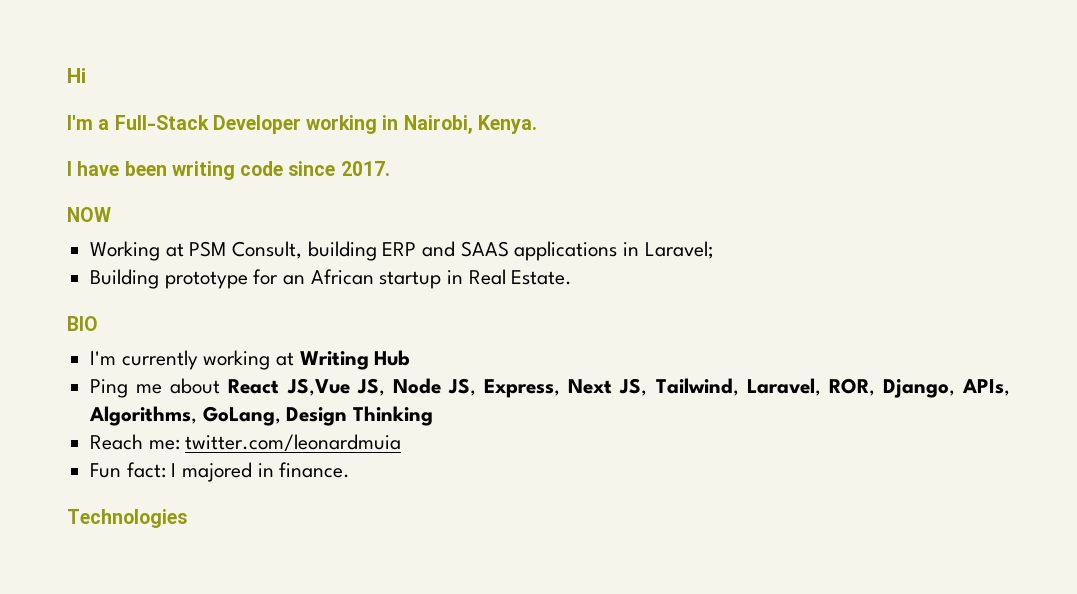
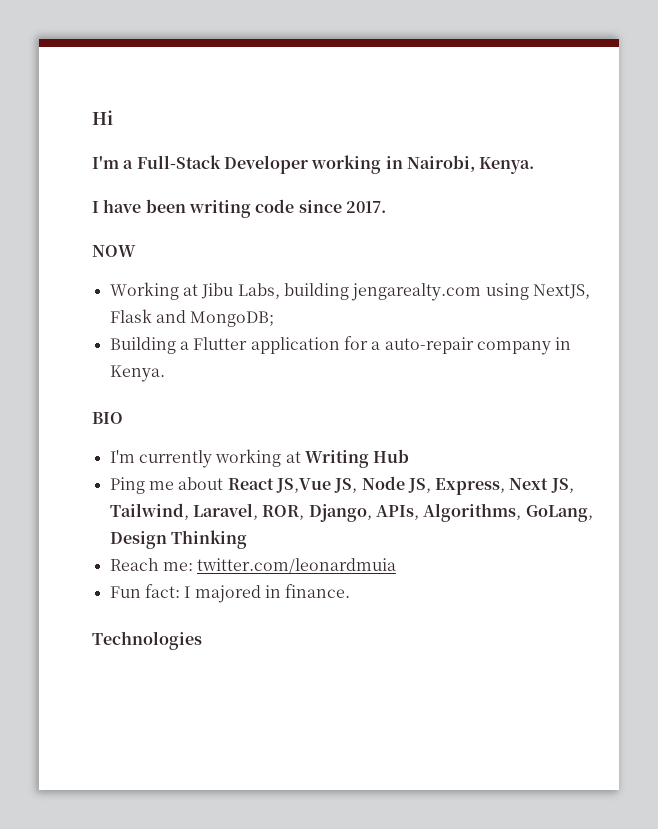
- Working at PSM Consult, building ERP and SAAS applications in Laravel;
- Building prototype for an African startup in Real Estate.
+ Working at Jibu Labs, building jengarealty.com using NextJS, Flask and MongoDB;
+ Building a Flutter application for a auto-repair company in Kenya.

